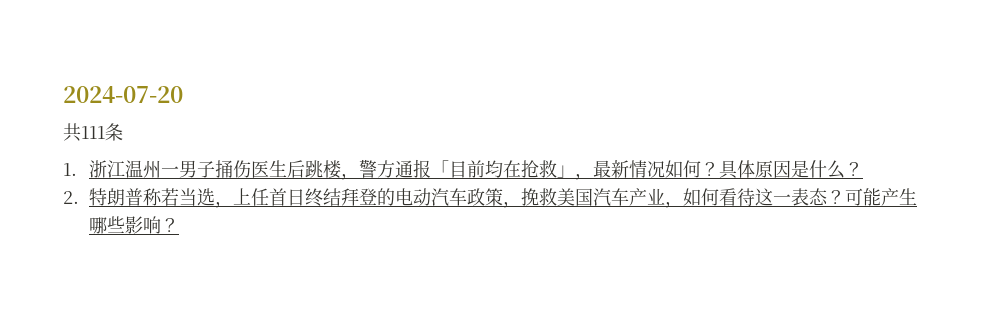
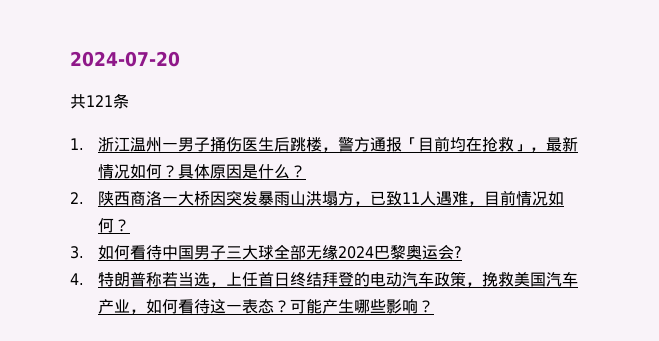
- 共111条
+ 共121条
- 2.特朗普称若当选，上任首日终结拜登的电动汽车政策，挽救美国汽车产业，如何看待这一表态？
+ 2.陕西商洛一大桥因突发暴雨山洪塌方，已致11人遇难，目前情况如何？
+ 3.如何看待中国男子三大球全部无缘2024巴黎奥运会?
+ 4.特朗普称若当选，上任首日终结拜登的电动汽车政策，挽救美国汽车产业，如何看待这一表态？

